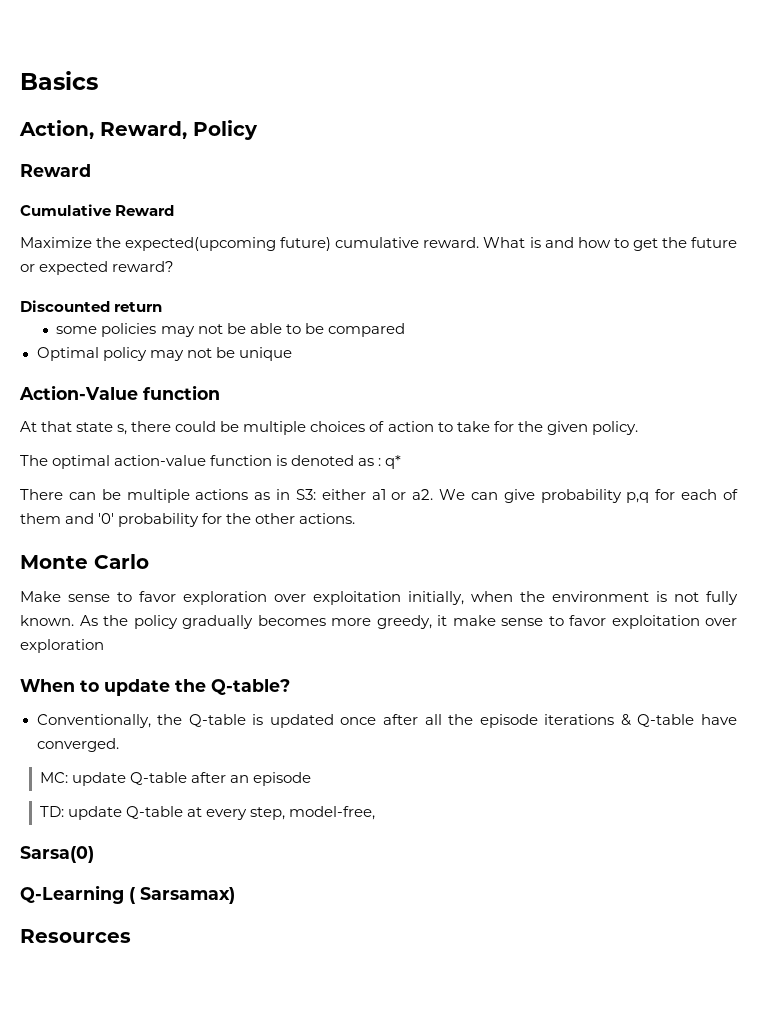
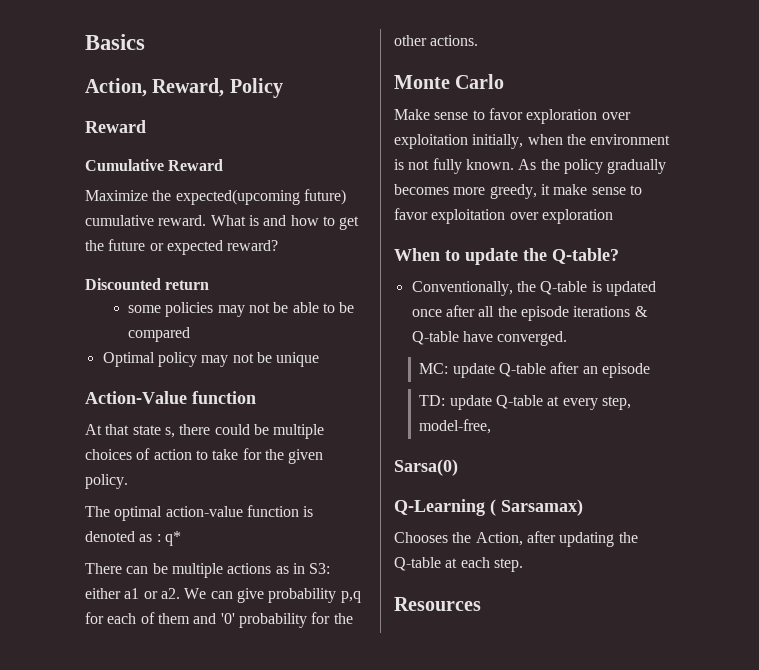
+ Chooses the Action, after updating the Q-table at each step.

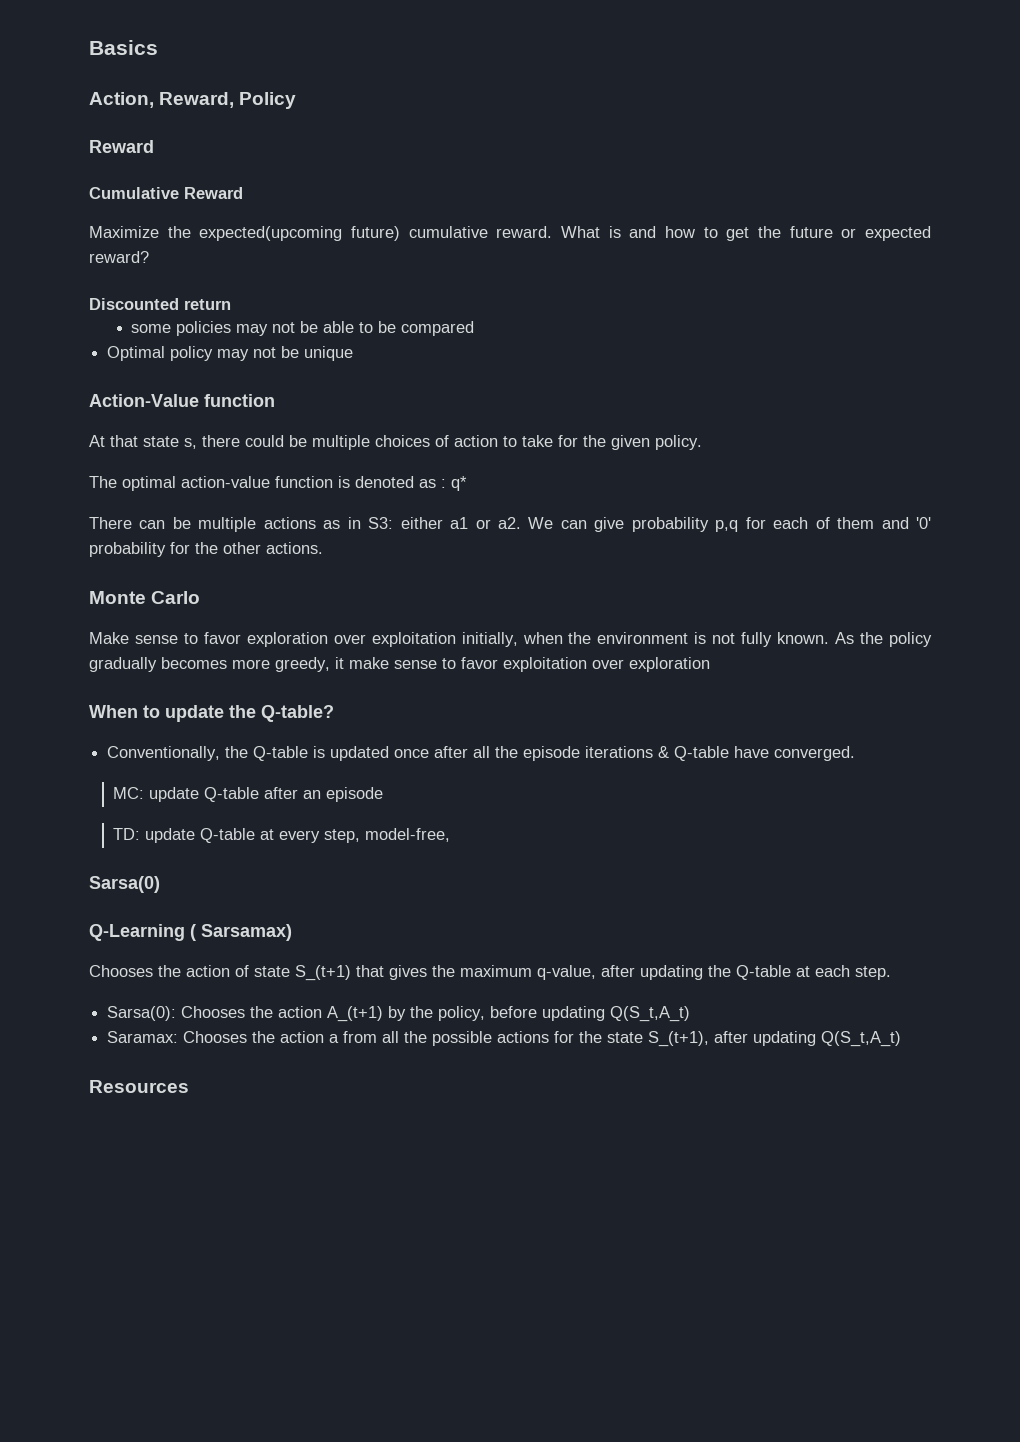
- Chooses the Action, after updating the Q-table at each step.
+ Chooses the action of state S_(t+1) that gives the maximum q-value, after updating the Q-table at each step.
+ Sarsa(0): Chooses the action A_(t+1) by the policy, before updating Q(S_t,A_t)
+ Saramax: Chooses the action a from all the possible actions for the state S_(t+1), after updating Q(S_t,A_t)

